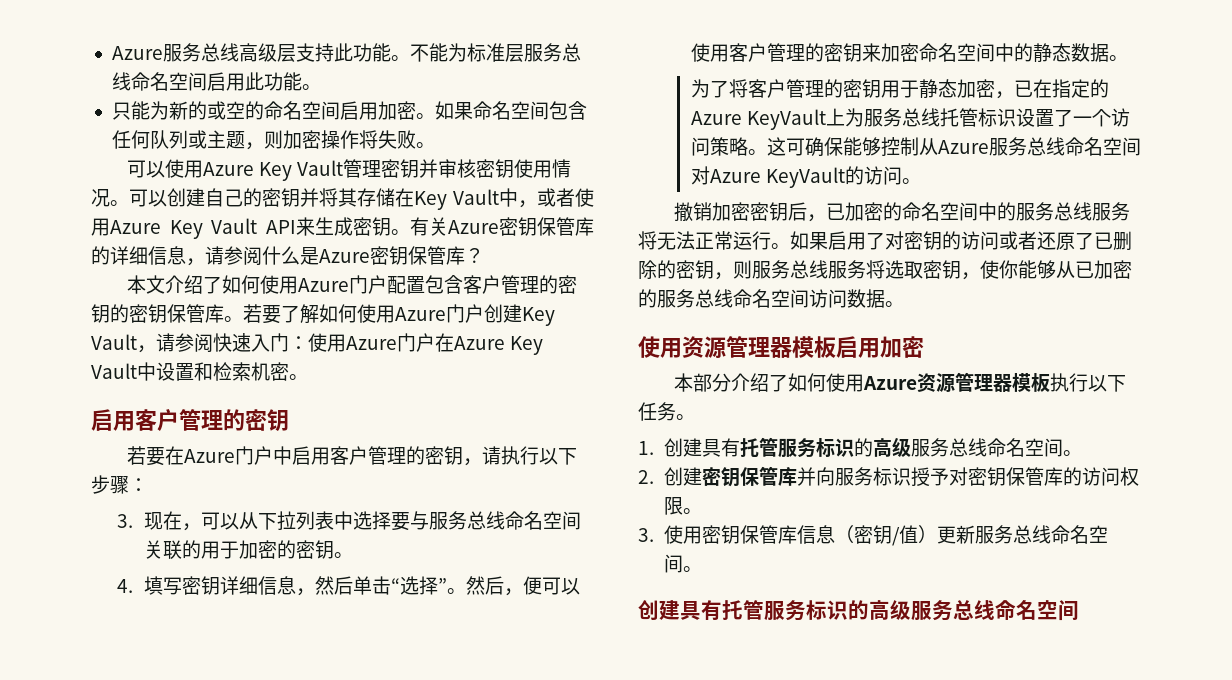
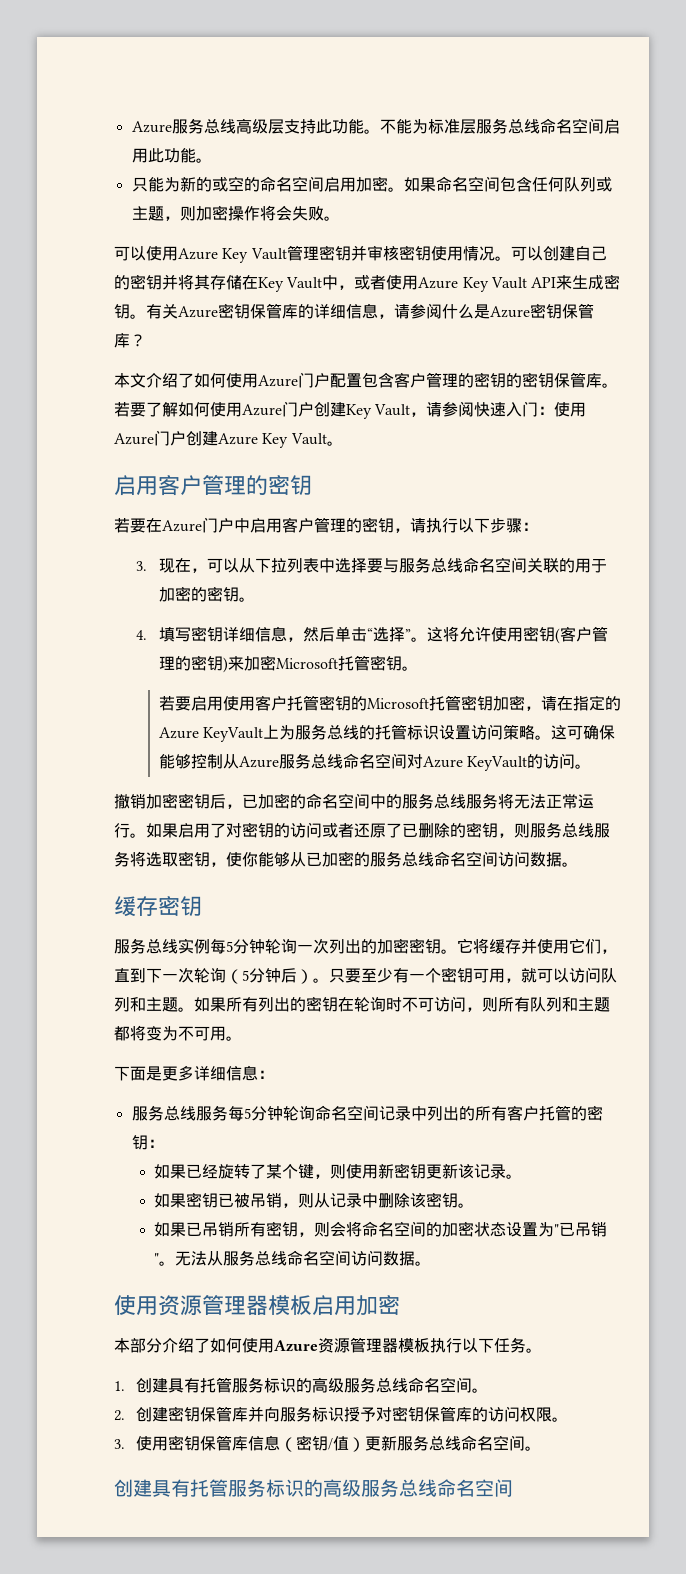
- 如果命名空间包含任何队列或主题，则加密操作将失败。
+ 如果命名空间包含任何队列或主题，则加密操作将会失败。
- 若要了解如何使用Azure门户创建Key Vault，请参阅快速入门：使用Azure门户在Azure Key Vault中设置和检索机密。
+ 若要了解如何使用Azure门户创建Key Vault，请参阅快速入门：使用Azure门户创建Azure Key Vault。
- 然后，便可以使用客户管理的密钥来加密命名空间中的静态数据。
- 为了将客户管理的密钥用于静态加密，已在指定的Azure KeyVault上为服务总线托管标识设置了一个访问策略。
+ 这将允许使用密钥(客户管理的密钥)来加密Microsoft托管密钥。
+ 若要启用使用客户托管密钥的Microsoft托管密钥加密，请在指定的Azure KeyVault上为服务总线的托管标识设置访问策略。
+ 缓存密钥
+ 服务总线实例每5分钟轮询一次列出的加密密钥。它将缓存并使用它们，直到下一次轮询（5分钟后）。只要至少有一个密钥可用，就可以访问队列和主题。如果所有列出的密钥在轮询时不可访问，则所有队列和主题都将变为不可用。
+ 下面是更多详细信息：
+ 服务总线服务每5分钟轮询命名空间记录中列出的所有客户托管的密钥：
+ 如果已经旋转了某个键，则使用新密钥更新该记录。
+ 如果密钥已被吊销，则从记录中删除该密钥。
+ 如果已吊销所有密钥，则会将命名空间的加密状态设置为"已吊销"。无法从服务总线命名空间访问数据。

